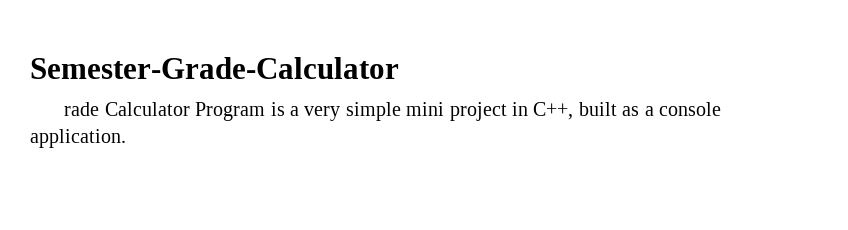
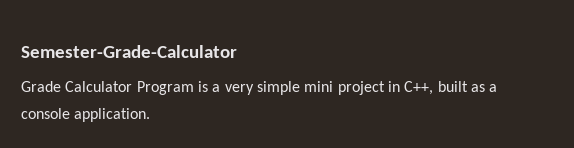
- rade Calculator Program is a very simple mini project in C++, built as a console application.
+ Grade Calculator Program is a very simple mini project in C++, built as a console application.

